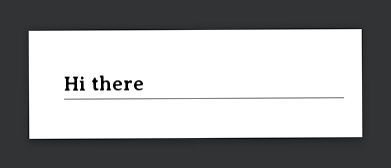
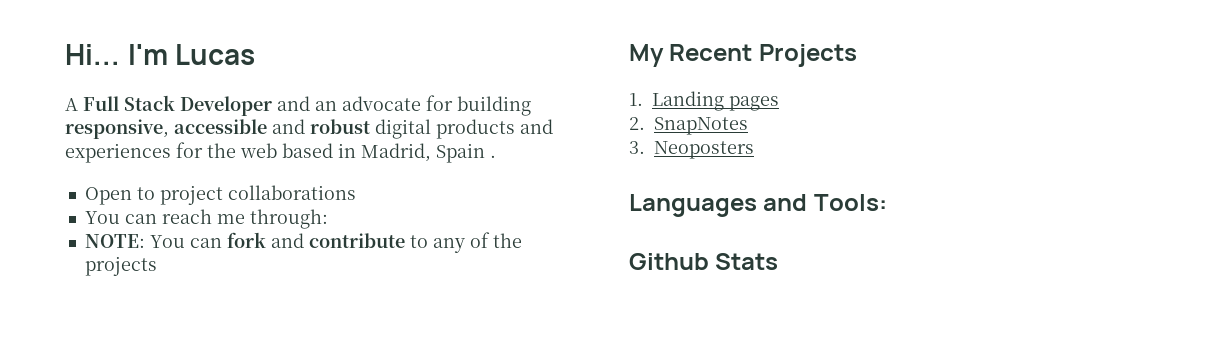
- Hi there
+ Hi... I'm Lucas
+ A Full Stack Developer and an advocate for building responsive, accessible and robust digital products and experiences for the web based in Madrid, Spain .
+ Open to project collaborations
+ You can reach me through:
+ NOTE: You can fork and contribute to any of the projects
+ My Recent Projects
+ 1. Landing pages
+ 2. SnapNotes
+ 3. Neoposters
+ Languages and Tools:
+ Github Stats

